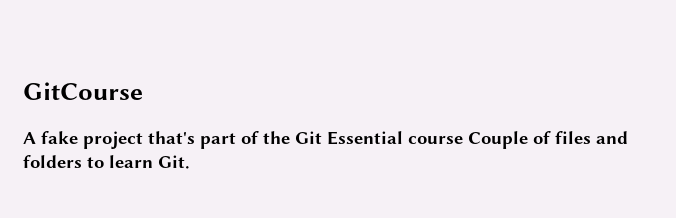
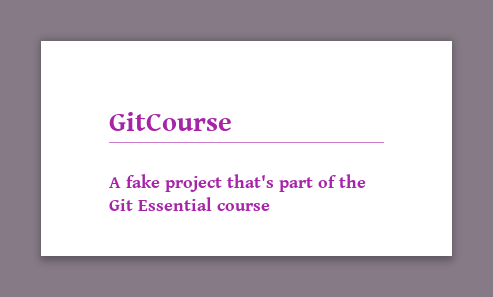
- A fake project that's part of the Git Essential course Couple of files and folders to learn Git.
+ A fake project that's part of the Git Essential course

